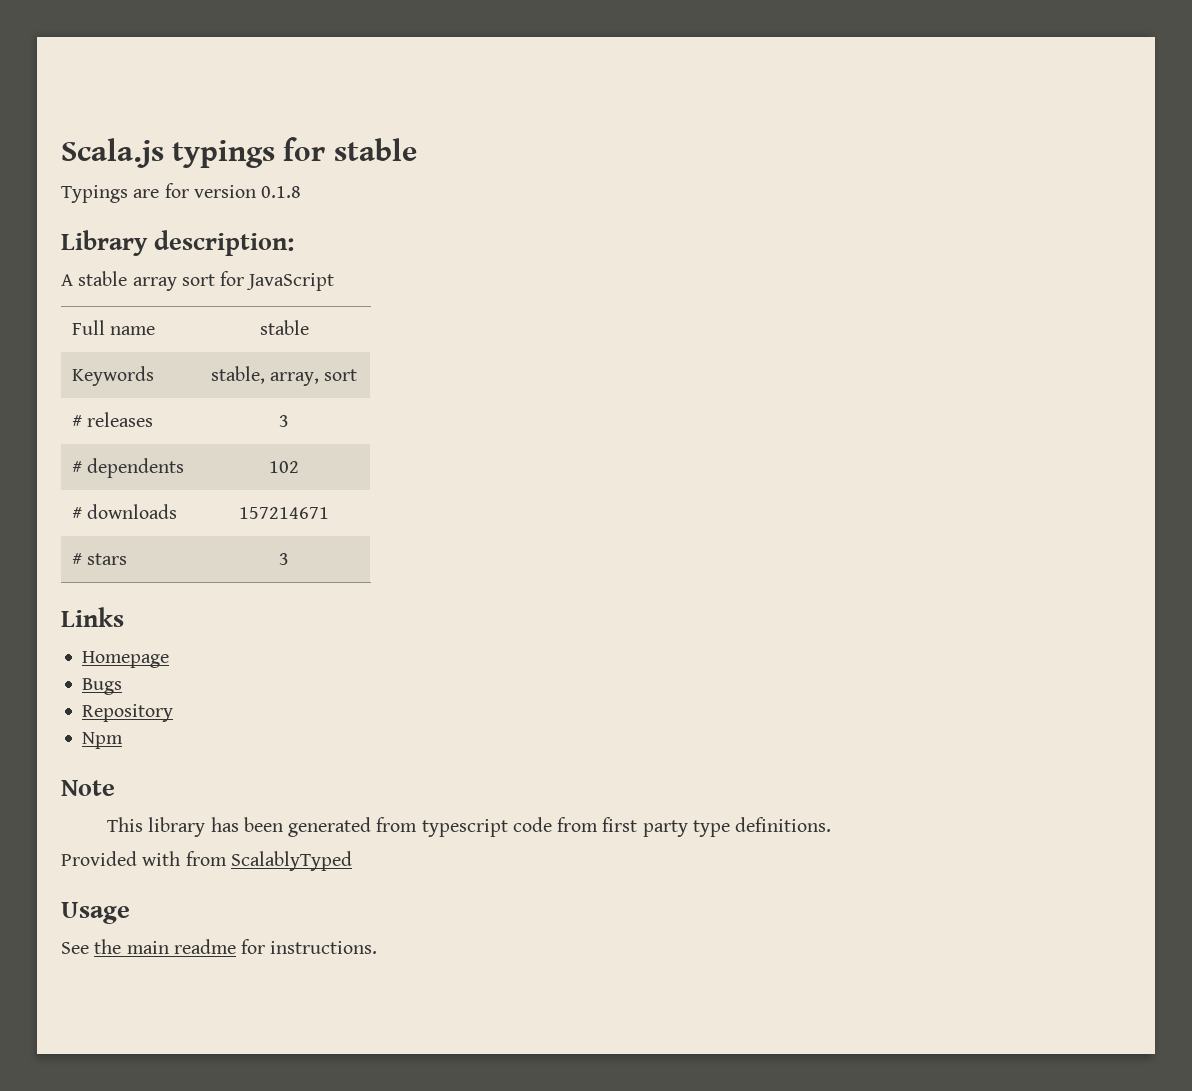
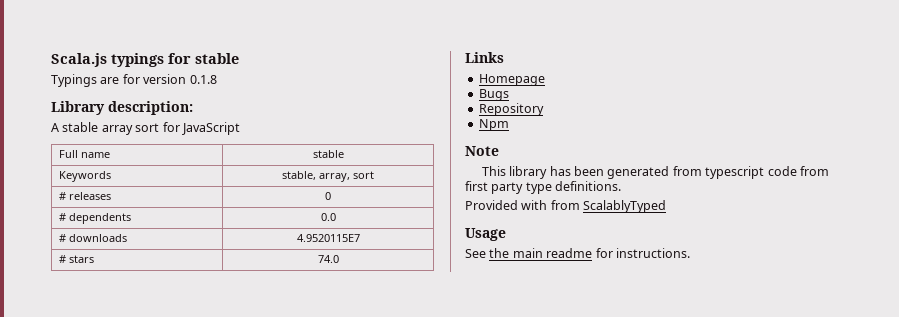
- # releases | 3
+ # releases | 0
- # dependents | 102
+ # dependents | 0.0
- # downloads | 157214671
+ # downloads | 4.9520115E7
- # stars | 3
+ # stars | 74.0

